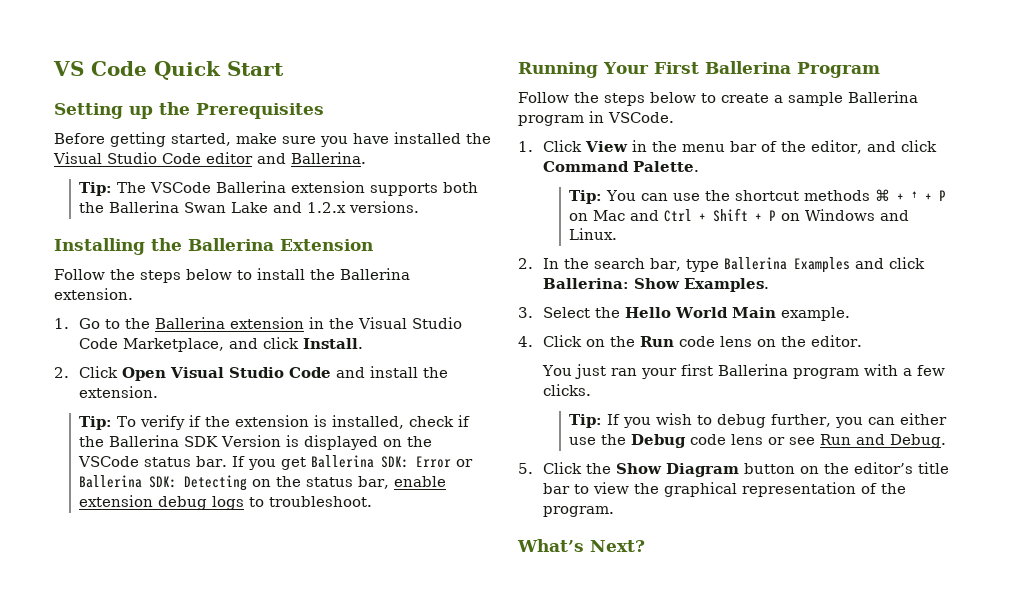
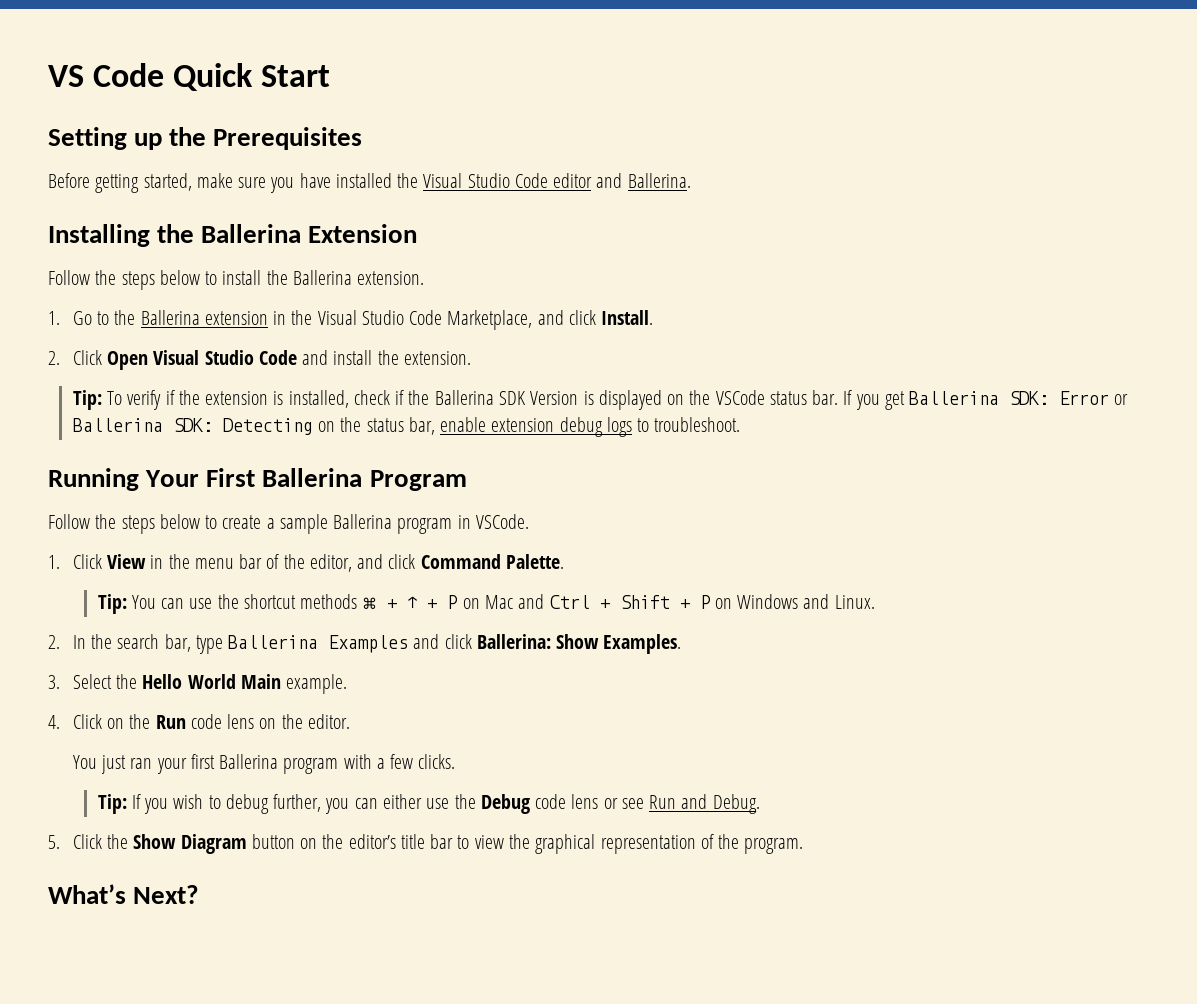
- Tip: The VSCode Ballerina extension supports both the Ballerina Swan Lake and 1.2.x versions.

